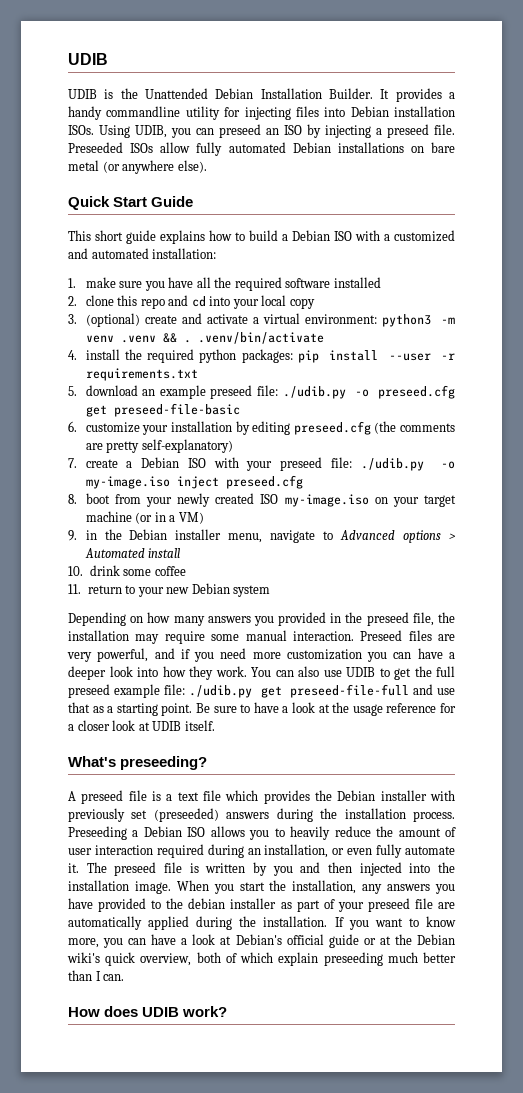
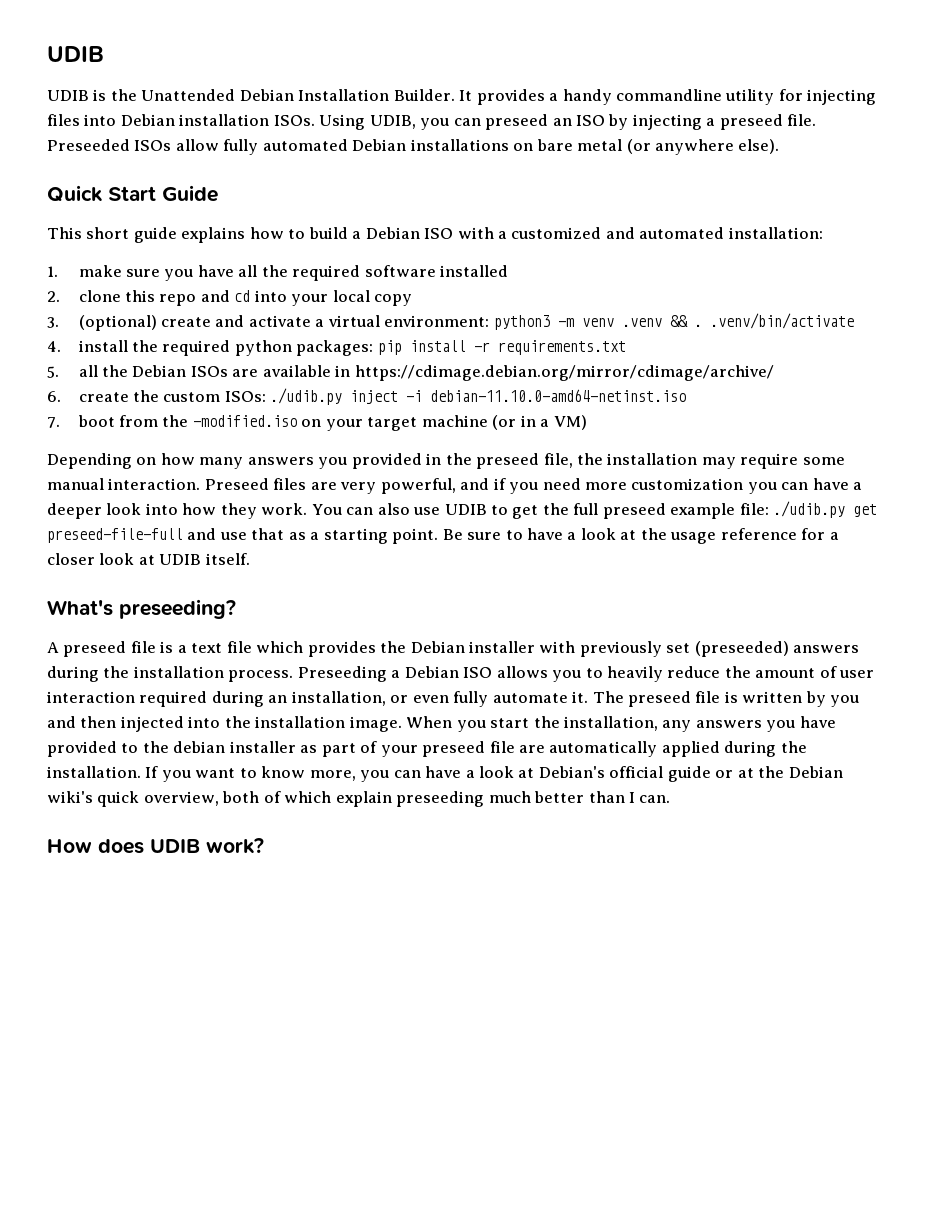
- 4. install the required python packages: pip install --user -r requirements.txt
+ 4. install the required python packages: pip install -r requirements.txt
- 5. download an example preseed file: ./udib.py -o preseed.cfg get preseed-file-basic
- 6. customize your installation by editing preseed.cfg (the comments are pretty self-explanatory)
- 7. create a Debian ISO with your preseed file: ./udib.py -o my-image.iso inject preseed.cfg
- 8. boot from your newly created ISO my-image.iso on your target machine (or in a VM)
+ 5. all the Debian ISOs are available in https://cdimage.debian.org/mirror/cdimage/archive/
+ 6. create the custom ISOs: ./udib.py inject -i debian-11.10.0-amd64-netinst.iso
+ 7. boot from the -modified.iso on your target machine (or in a VM)
- 9. in the Debian installer menu, navigate to Advanced options > Automated install
- 10. drink some coffee
- 11. return to your new Debian system

